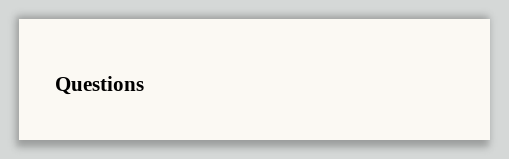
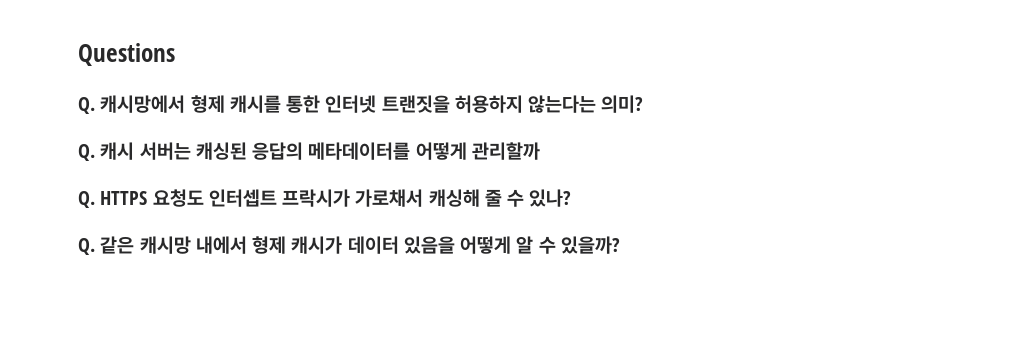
+ Q. 캐시망에서 형제 캐시를 통한 인터넷 트랜짓을 허용하지 않는다는 의미?
+ Q. 캐시 서버는 캐싱된 응답의 메타데이터를 어떻게 관리할까
+ Q. HTTPS 요청도 인터셉트 프락시가 가로채서 캐싱해 줄 수 있나?
+ Q. 같은 캐시망 내에서 형제 캐시가 데이터 있음을 어떻게 알 수 있을까?

